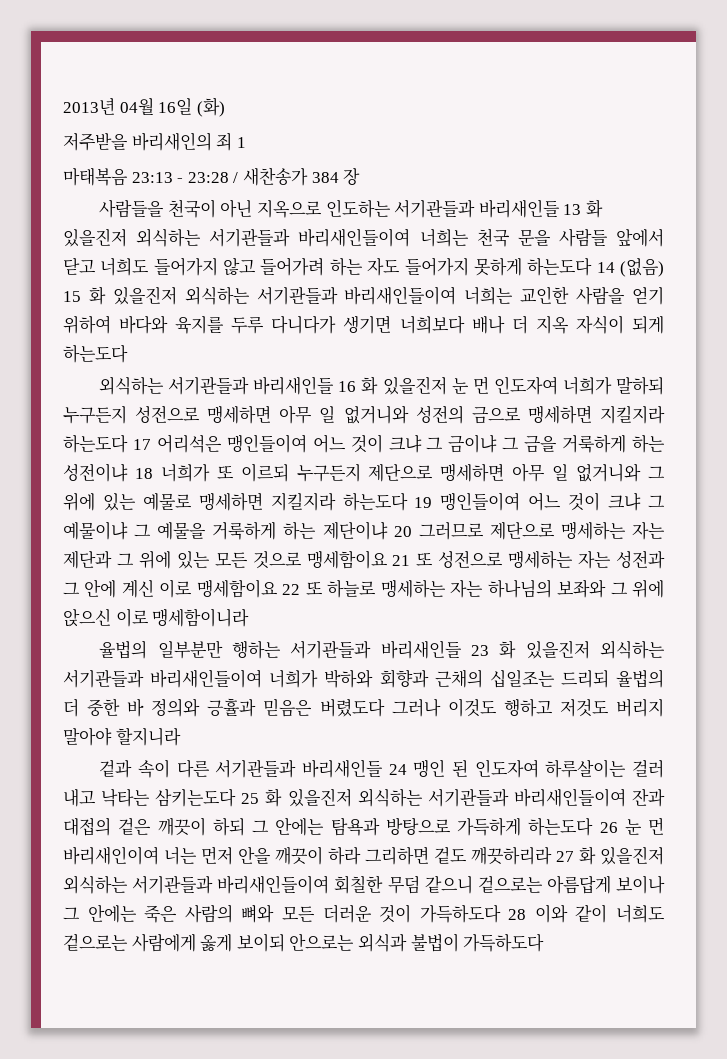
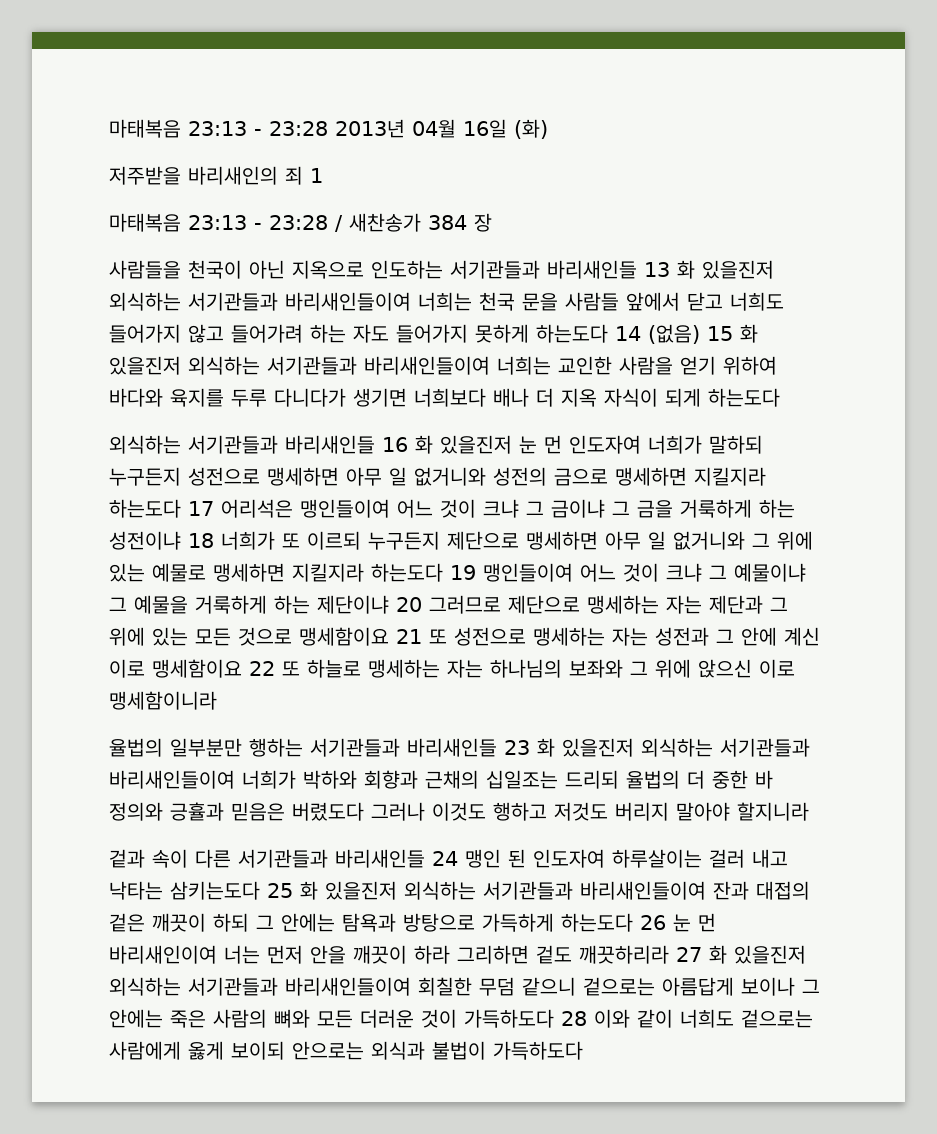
- 2013년 04월 16일 (화)
+ 마태복음 23:13 - 23:28 2013년 04월 16일 (화)

